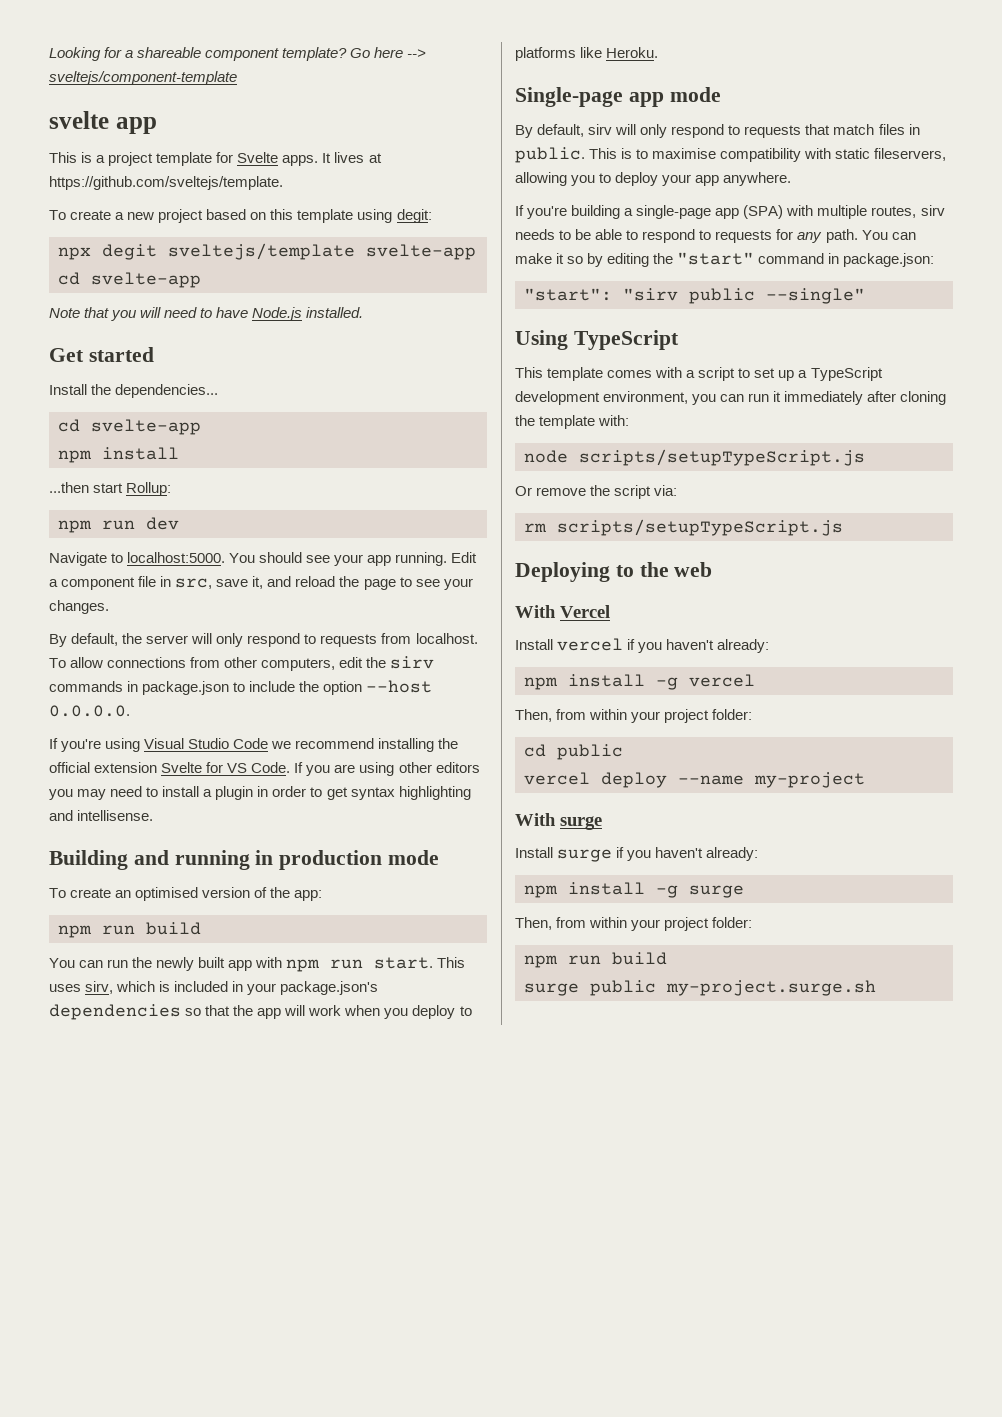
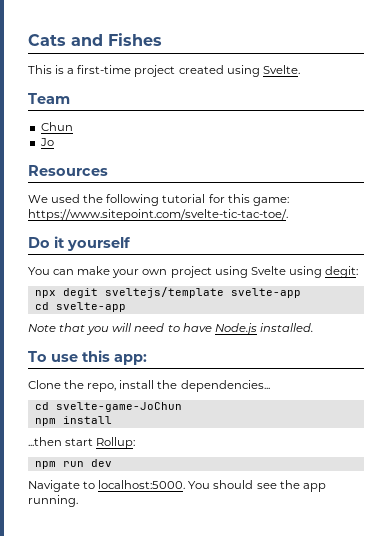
- Looking for a shareable component template? Go here --> sveltejs/component-template
- svelte app
- This is a project template for Svelte apps. It lives at https://github.com/sveltejs/template.
- To create a new project based on this template using degit:
+ Cats and Fishes
+ This is a first-time project created using Svelte.
+ Team
+ Chun
+ Jo
+ Resources
+ We used the following tutorial for this game: https://www.sitepoint.com/svelte-tic-tac-toe/.
+ Do it yourself
+ You can make your own project using Svelte using degit:
- Get started
- Install the dependencies...
- cd svelte-app
+ To use this app:
+ Clone the repo, install the dependencies...
+ cd svelte-game-JoChun
- You should see your app running. Edit a component file in src, save it, and reload the page to see your changes.
- By default, the server will only respond to requests from localhost. To allow connections from other computers, edit the sirv commands in package.json to include the option --host 0.0.0.0.
- If you're using Visual Studio Code we recommend installing the official extension Svelte for VS Code. If you are using other editors you may need to install a plugin in order to get syntax highlighting and intellisense.
- Building and running in production mode
- To create an optimised version of the app:
- npm run build
- You can run the newly built app with npm run start. This uses sirv, which is included in your package.json's dependencies so that the app will work when you deploy to platforms like Heroku.
- Single-page app mode
- By default, sirv will only respond to requests that match files in public. This is to maximise compatibility with static fileservers, allowing you to deploy your app anywhere.
- If you're building a single-page app (SPA) with multiple routes, sirv needs to be able to respond to requests for any path. You can make it so by editing the "start" command in package.json:
- "start": "sirv public --single"
- Using TypeScript
- This template comes with a script to set up a TypeScript development environment, you can run it immediately after cloning the template with:
- node scripts/setupTypeScript.js
- Or remove the script via:
- rm scripts/setupTypeScript.js
- Deploying to the web
- With Vercel
- Install vercel if you haven't already:
- npm install -g vercel
- Then, from within your project folder:
- cd public
- vercel deploy --name my-project
- With surge
- Install surge if you haven't already:
- npm install -g surge
- Then, from within your project folder:
- npm run build
- surge public my-project.surge.sh
+ You should see the app running.

